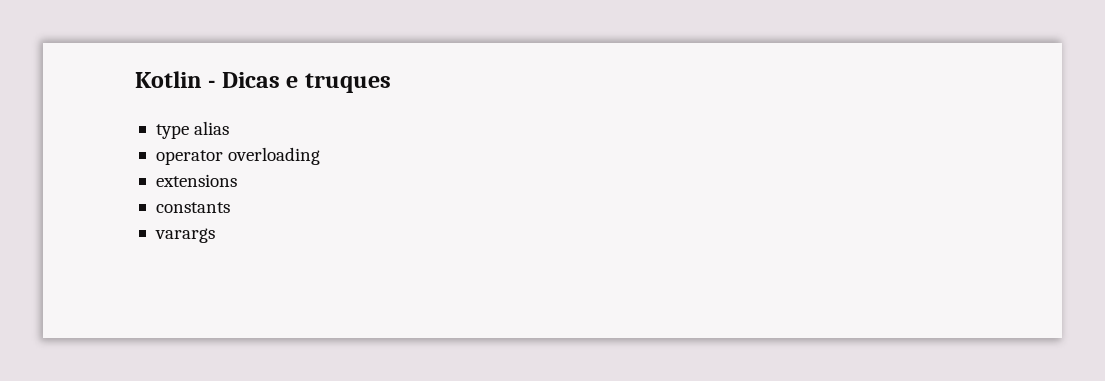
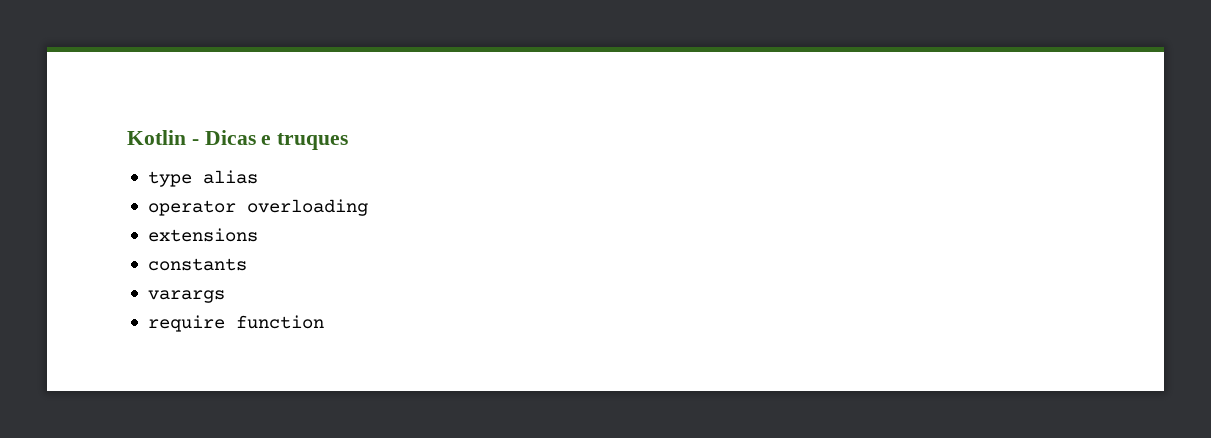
+ require function

